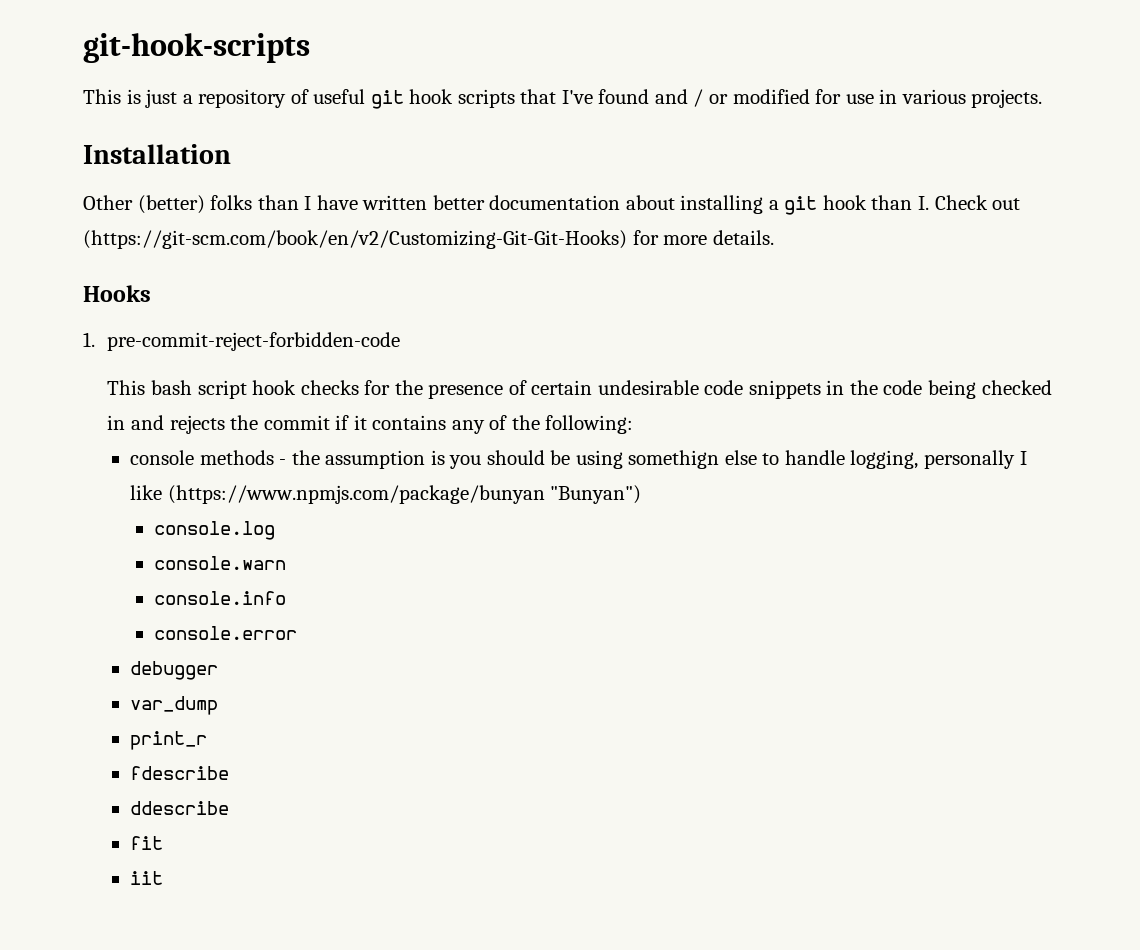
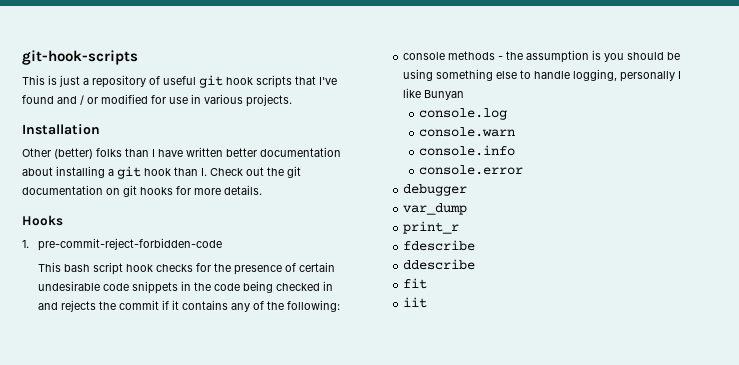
- Other (better) folks than I have written better documentation about installing a git hook than I. Check out (https://git-scm.com/book/en/v2/Customizing-Git-Git-Hooks) for more details.
+ Other (better) folks than I have written better documentation about installing a git hook than I. Check out the git documentation on git hooks for more details.
- console methods - the assumption is you should be using somethign else to handle logging, personally I like (https://www.npmjs.com/package/bunyan "Bunyan")
+ console methods - the assumption is you should be using something else to handle logging, personally I like Bunyan

